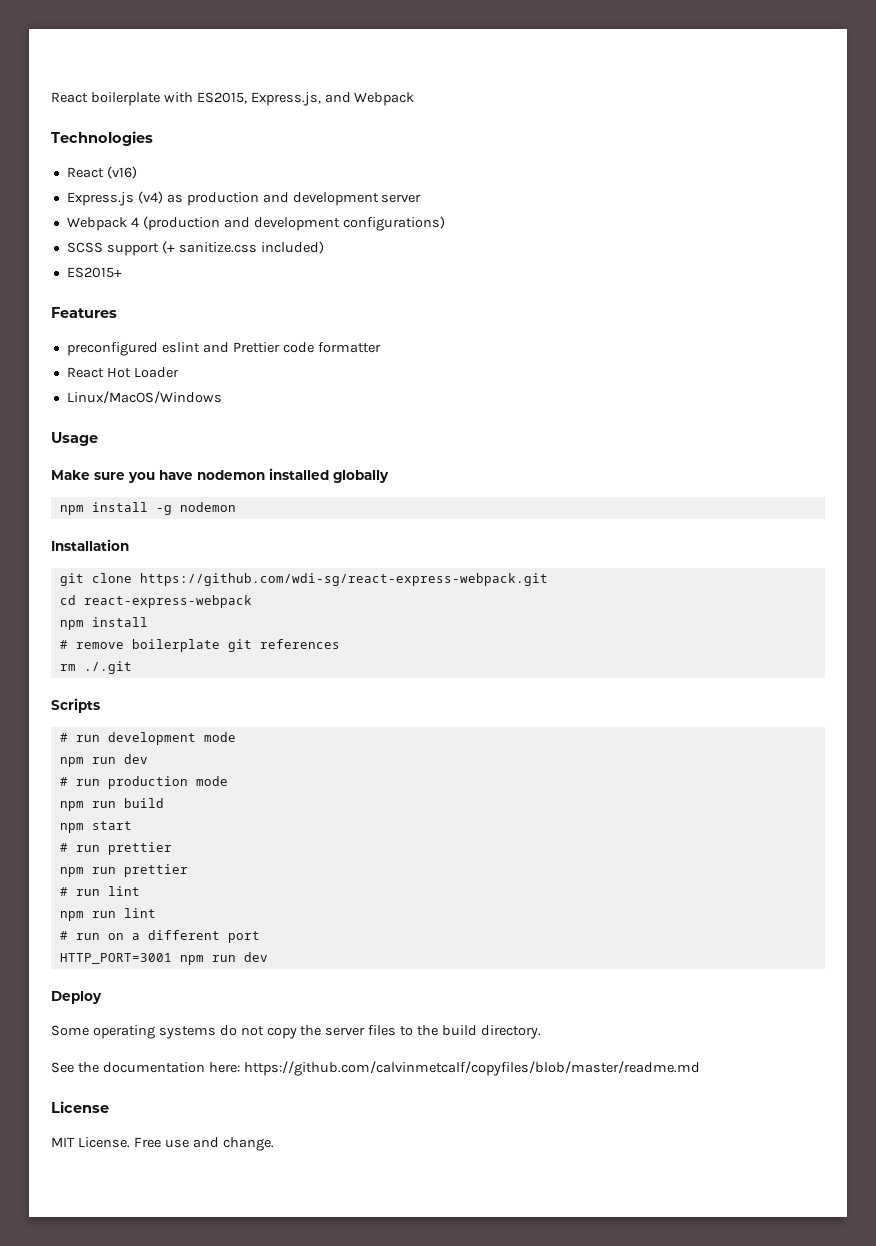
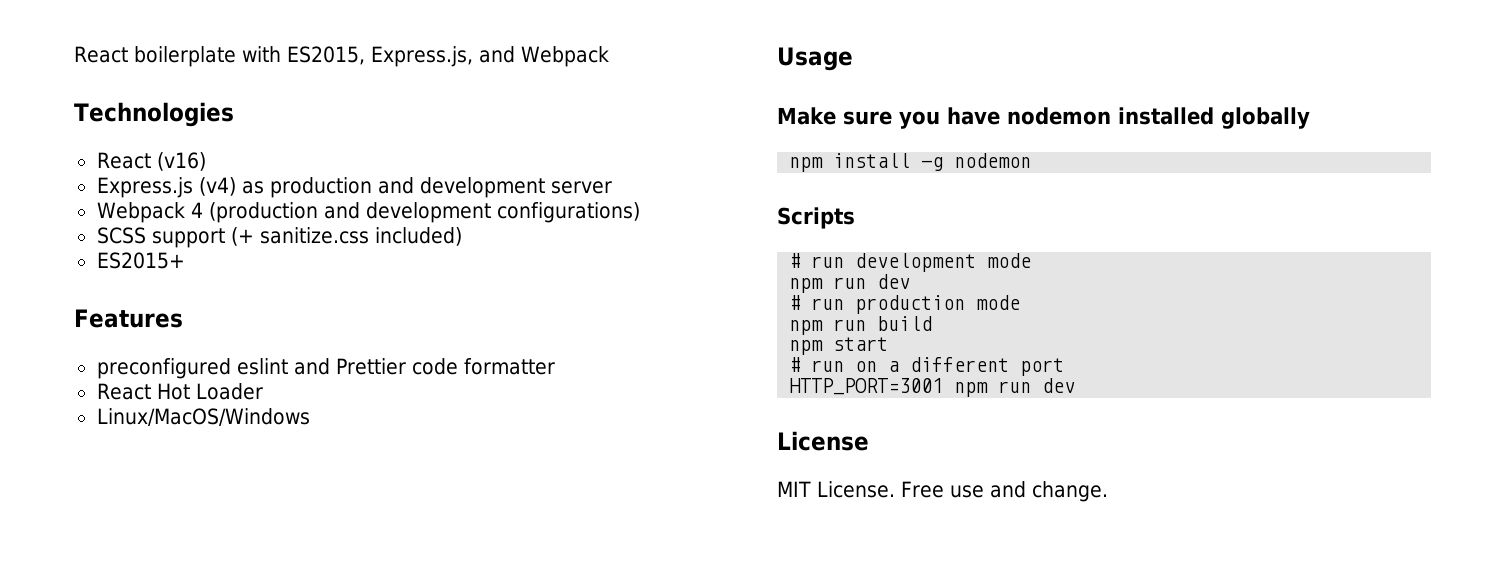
- Installation
- git clone https://github.com/wdi-sg/react-express-webpack.git
- cd react-express-webpack
- npm install
- # remove boilerplate git references
- rm ./.git
- # run prettier
- npm run prettier
- # run lint
- npm run lint
- Deploy
- Some operating systems do not copy the server files to the build directory.
- See the documentation here: https://github.com/calvinmetcalf/copyfiles/blob/master/readme.md

